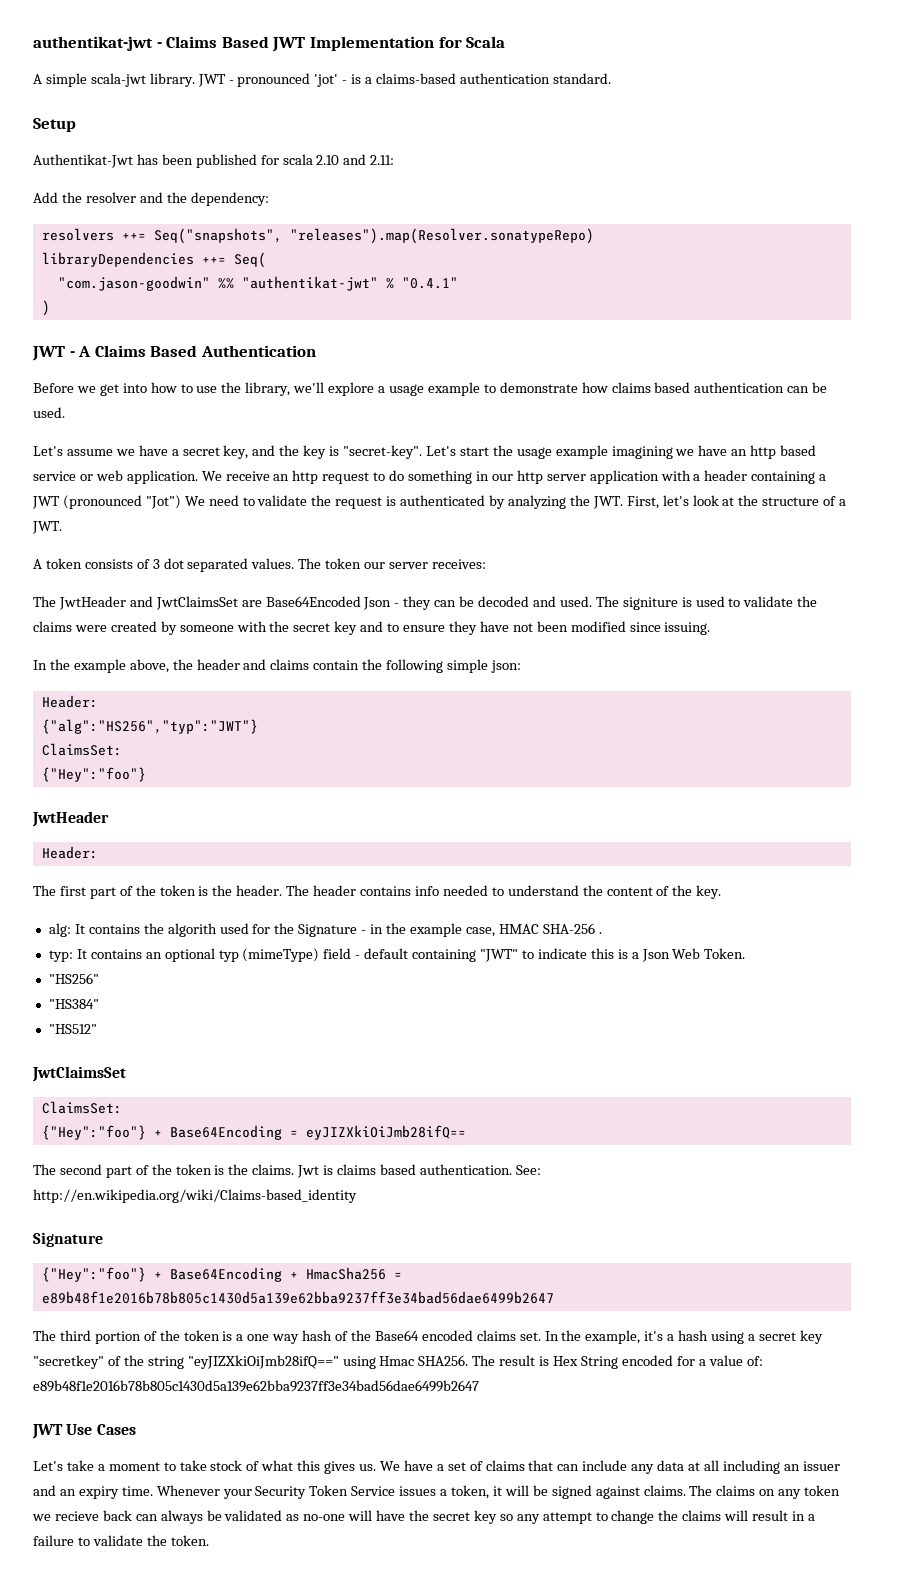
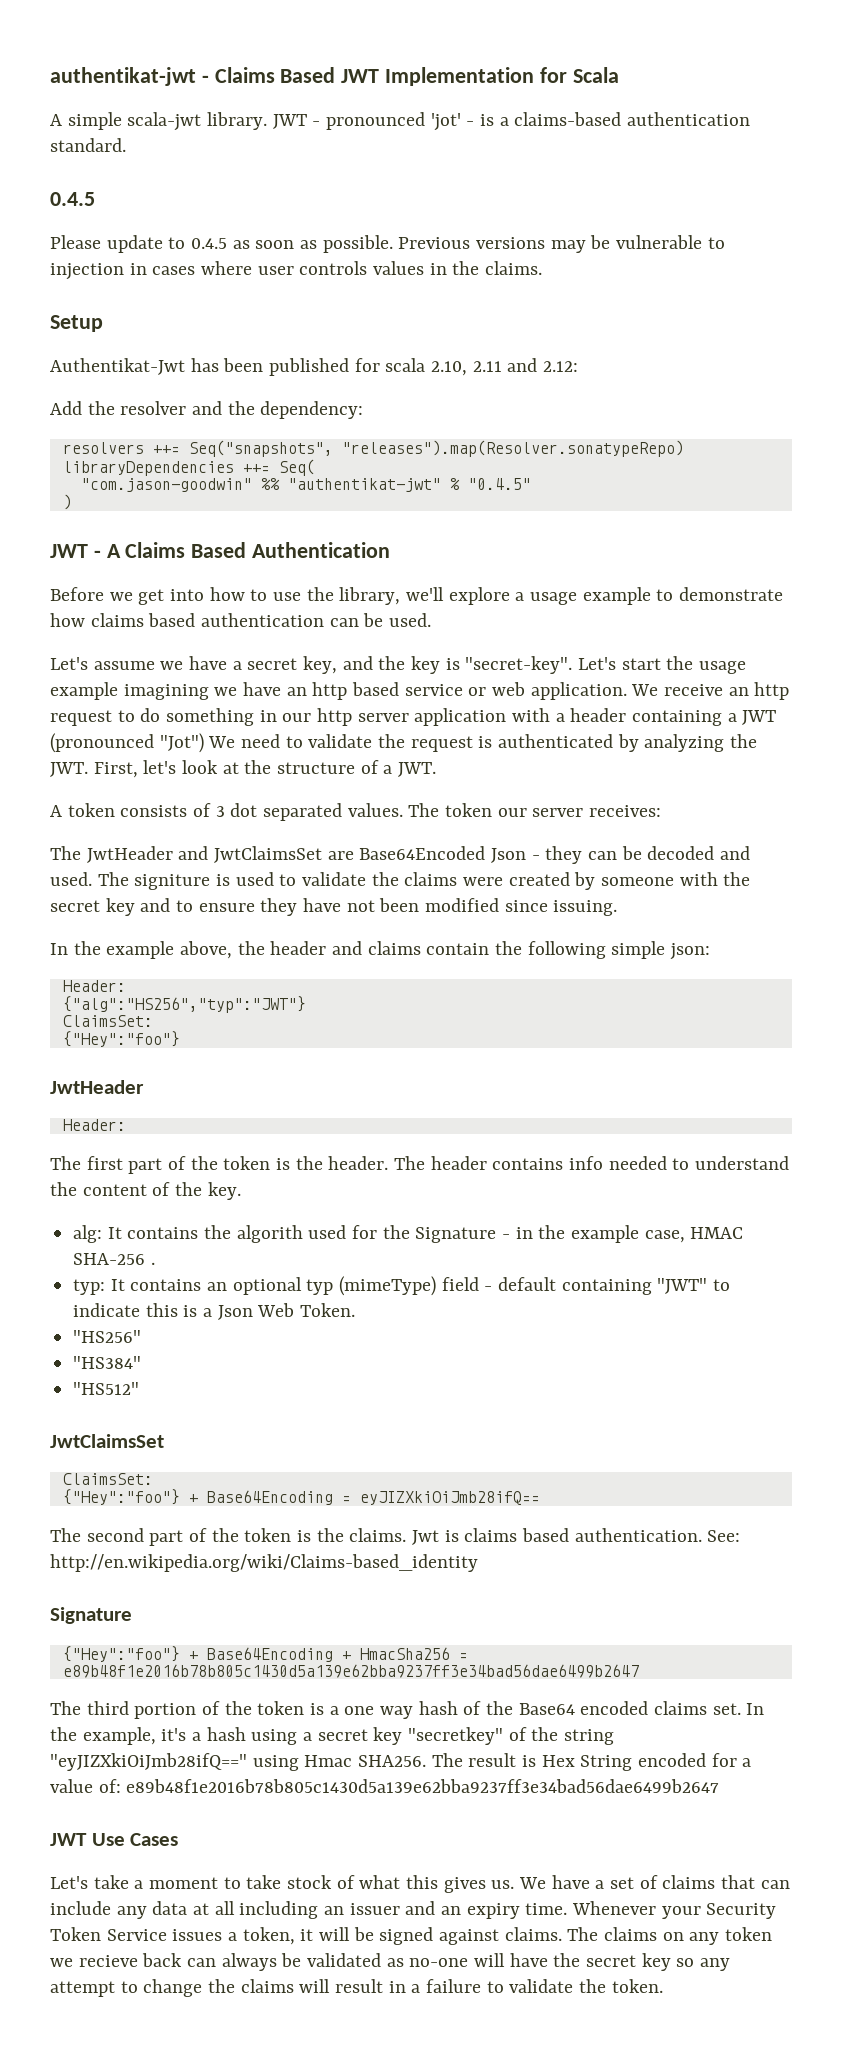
  JWT - pronounced 'jot' - is a claims-based authentication standard.
+ 0.4.5
+ Please update to 0.4.5 as soon as possible. Previous versions may be vulnerable to injection in cases where user controls values in the claims.
- Authentikat-Jwt has been published for scala 2.10 and 2.11:
+ Authentikat-Jwt has been published for scala 2.10, 2.11 and 2.12:
- "com.jason-goodwin" %% "authentikat-jwt" % "0.4.1"
+ "com.jason-goodwin" %% "authentikat-jwt" % "0.4.5"

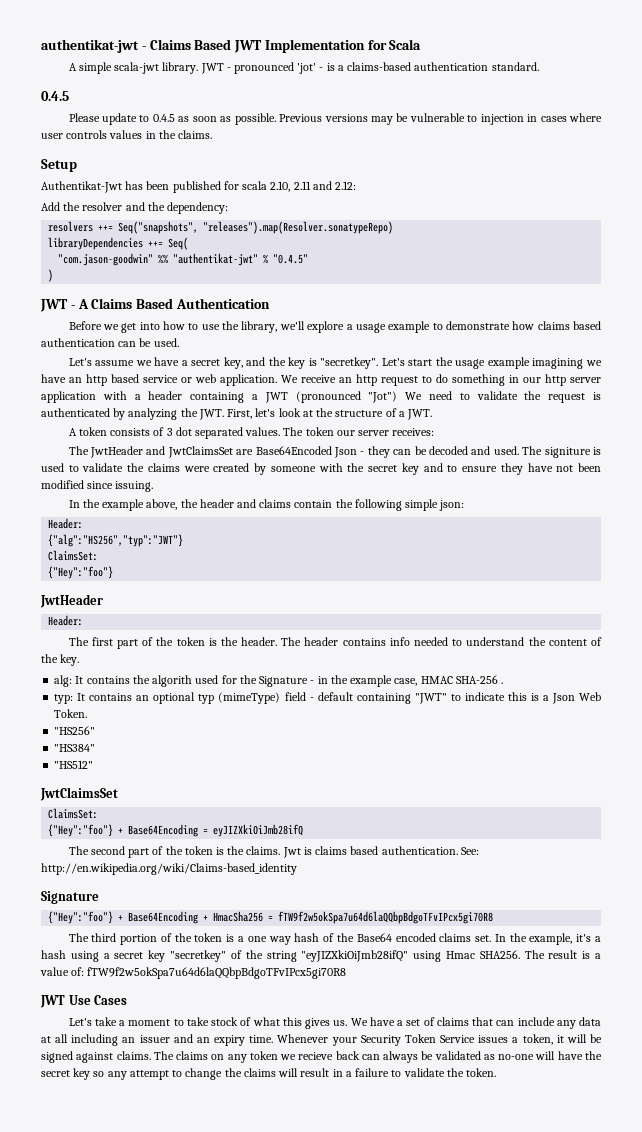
- Let's assume we have a secret key, and the key is "secret-key".
+ Let's assume we have a secret key, and the key is "secretkey".
- {"Hey":"foo"} + Base64Encoding = eyJIZXkiOiJmb28ifQ==
+ {"Hey":"foo"} + Base64Encoding = eyJIZXkiOiJmb28ifQ
- {"Hey":"foo"} + Base64Encoding + HmacSha256 = e89b48f1e2016b78b805c1430d5a139e62bba9237ff3e34bad56dae6499b2647
+ {"Hey":"foo"} + Base64Encoding + HmacSha256 = fTW9f2w5okSpa7u64d6laQQbpBdgoTFvIPcx5gi70R8
- In the example, it's a hash using a secret key "secretkey" of the string "eyJIZXkiOiJmb28ifQ==" using Hmac SHA256.
+ In the example, it's a hash using a secret key "secretkey" of the string "eyJIZXkiOiJmb28ifQ" using Hmac SHA256.
- The result is Hex String encoded for a value of: e89b48f1e2016b78b805c1430d5a139e62bba9237ff3e34bad56dae6499b2647
+ The result is a value of: fTW9f2w5okSpa7u64d6laQQbpBdgoTFvIPcx5gi70R8

